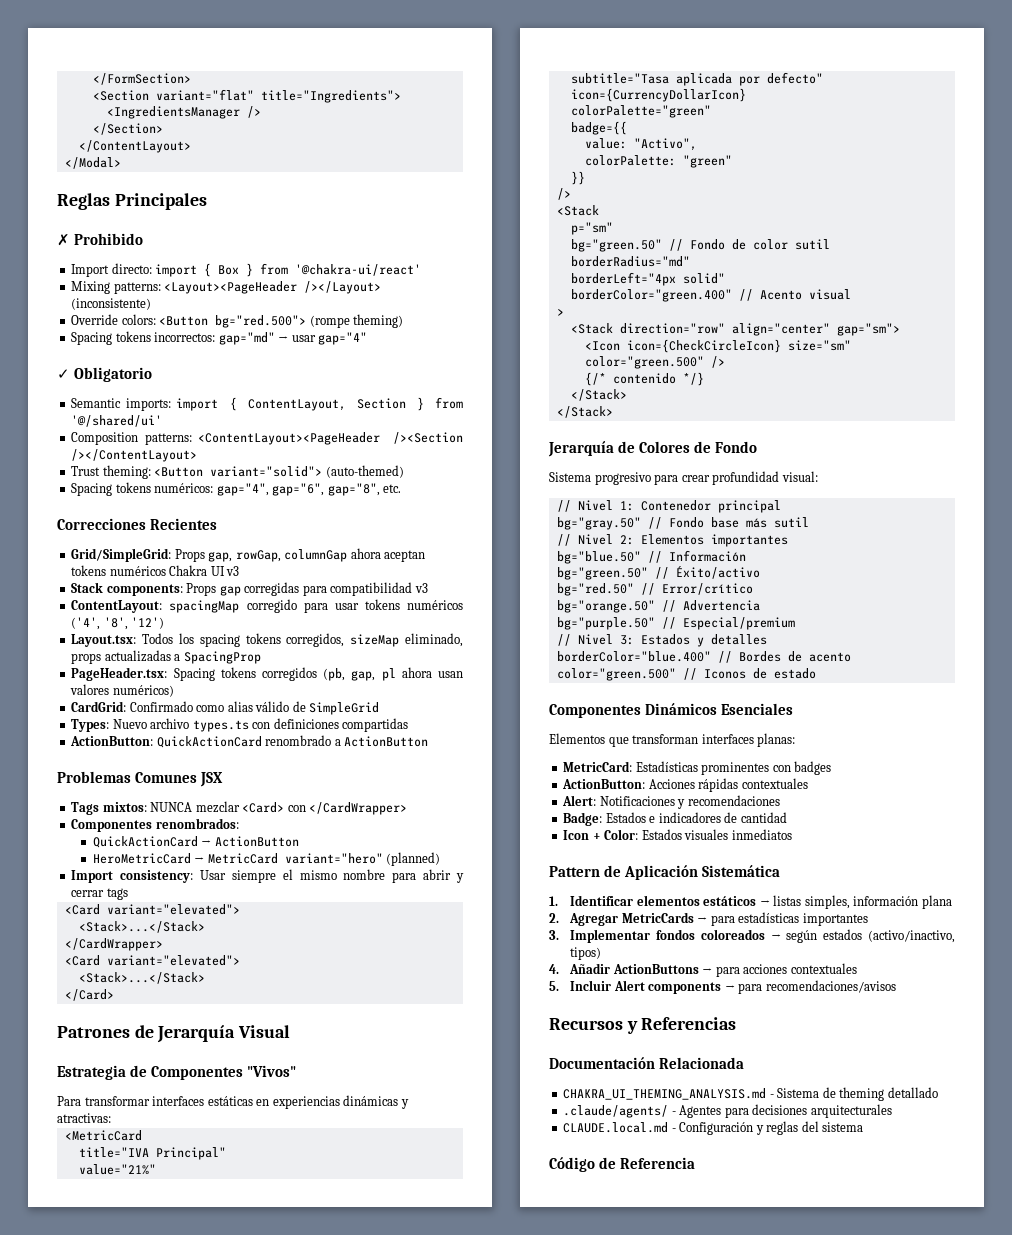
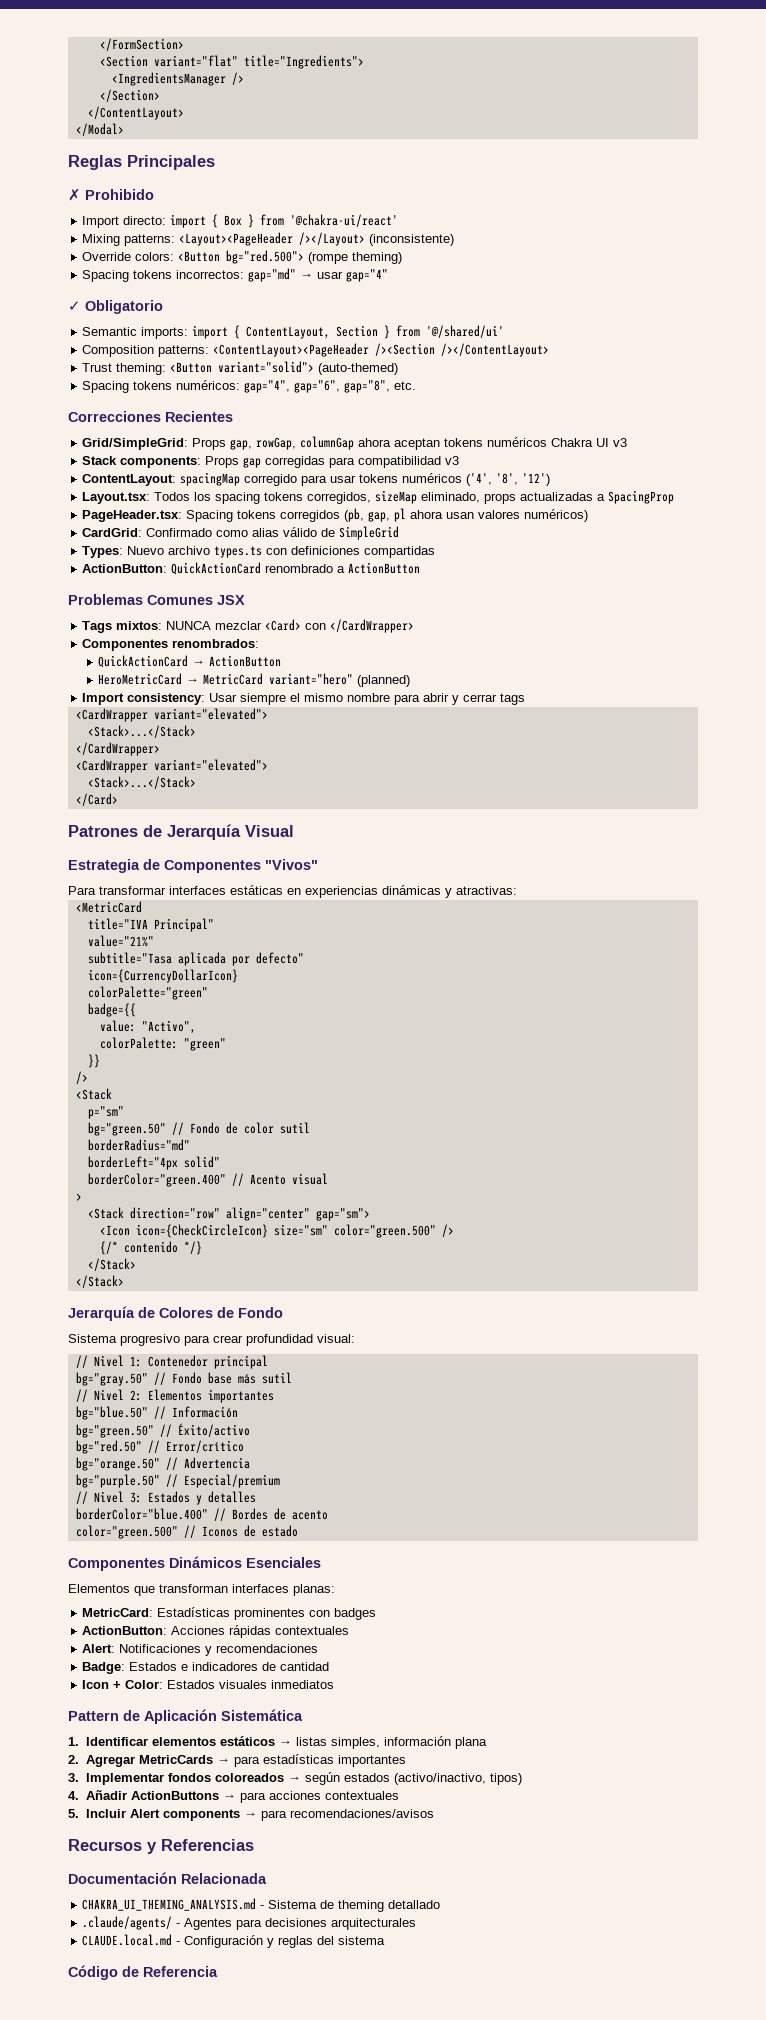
  Import consistency: Usar siempre el mismo nombre para abrir y cerrar tags
- <Card variant="elevated">
+ <CardWrapper variant="elevated">
  <Stack>...</Stack>
  </CardWrapper>
- <Card variant="elevated">
+ <CardWrapper variant="elevated">

